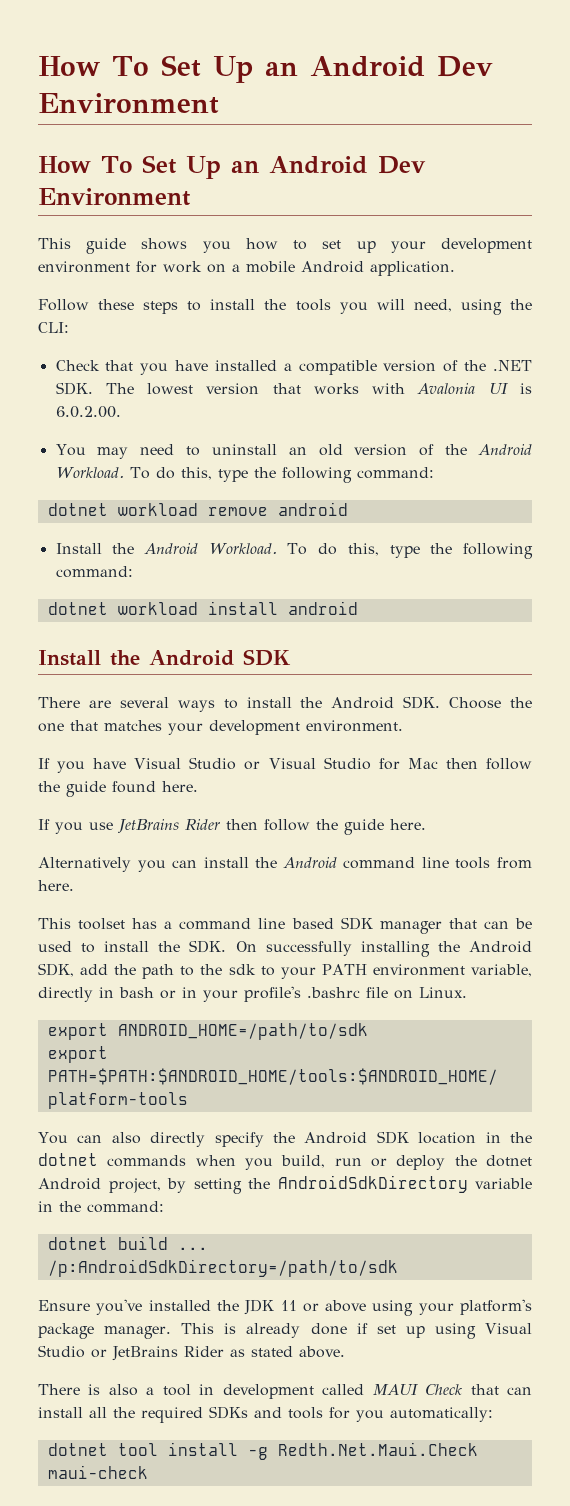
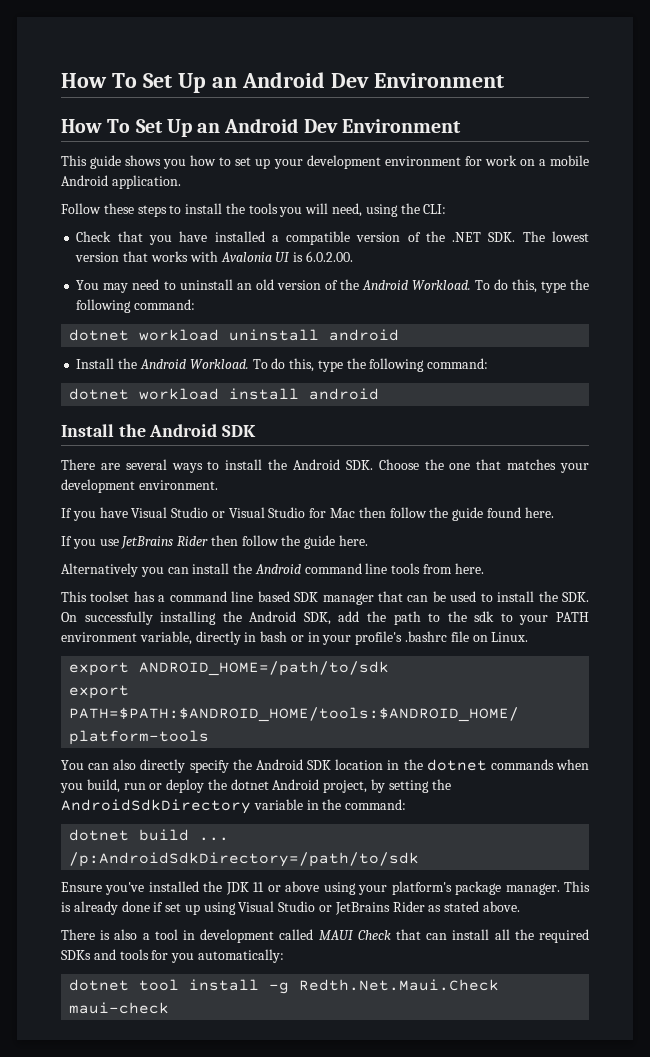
- dotnet workload remove android
+ dotnet workload uninstall android

